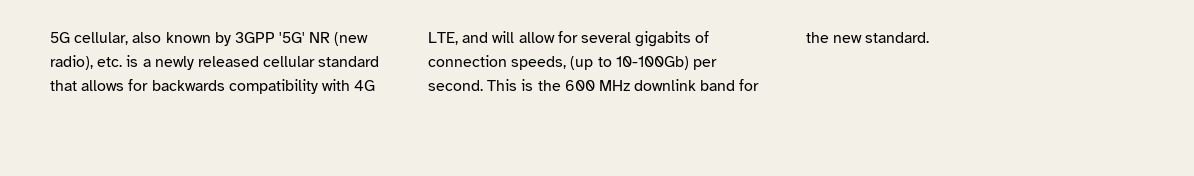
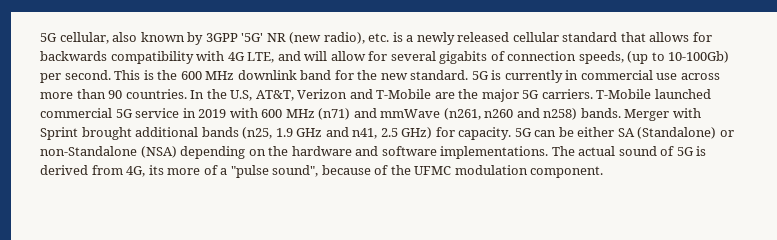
+ 5G is currently in commercial use across more than 90 countries. In the U.S, AT&T, Verizon and T-Mobile are the major 5G carriers. T-Mobile launched commercial 5G service in 2019 with 600 MHz (n71) and mmWave (n261, n260 and n258) bands. Merger with Sprint brought additional bands (n25, 1.9 GHz and n41, 2.5 GHz) for capacity. 5G can be either SA (Standalone) or non-Standalone (NSA) depending on the hardware and software implementations. The actual sound of 5G is derived from 4G, its more of a "pulse sound", because of the UFMC modulation component.

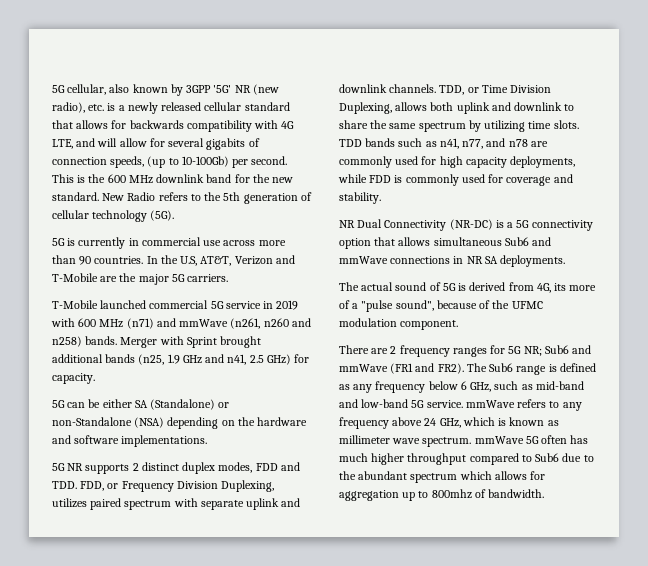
- This is the 600 MHz downlink band for the new standard. 5G is currently in commercial use across more than 90 countries.
+ This is the 600 MHz downlink band for the new standard. New Radio refers to the 5th generation of cellular technology (5G).
+ 5G is currently in commercial use across more than 90 countries.
- In the U.S, AT&T, Verizon and T-Mobile are the major 5G carriers. T-Mobile launched commercial 5G service in 2019 with 600 MHz (n71) and mmWave (n261, n260 and n258) bands.
+ In the U.S, AT&T, Verizon and T-Mobile are the major 5G carriers.
+ T-Mobile launched commercial 5G service in 2019 with 600 MHz (n71) and mmWave (n261, n260 and n258) bands.
- Merger with Sprint brought additional bands (n25, 1.9 GHz and n41, 2.5 GHz) for capacity. 5G can be either SA (Standalone) or non-Standalone (NSA) depending on the hardware and software implementations. The actual sound of 5G is derived from 4G, its more of a "pulse sound", because of the UFMC modulation component.
+ Merger with Sprint brought additional bands (n25, 1.9 GHz and n41, 2.5 GHz) for capacity.
+ 5G can be either SA (Standalone) or non-Standalone (NSA) depending on the hardware and software implementations.
+ 5G NR supports 2 distinct duplex modes, FDD and TDD. FDD, or Frequency Division Duplexing, utilizes paired spectrum with separate uplink and downlink channels. TDD, or Time Division Duplexing, allows both uplink and downlink to share the same spectrum by utilizing time slots. TDD bands such as n41, n77, and n78 are commonly used for high capacity deployments, while FDD is commonly used for coverage and stability.
+ NR Dual Connectivity (NR-DC) is a 5G connectivity option that allows simultaneous Sub6 and mmWave connections in NR SA deployments.
+ The actual sound of 5G is derived from 4G, its more of a "pulse sound", because of the UFMC modulation component.
+ There are 2 frequency ranges for 5G NR; Sub6 and mmWave (FR1 and FR2). The Sub6 range is defined as any frequency below 6 GHz, such as mid-band and low-band 5G service. mmWave refers to any frequency above 24 GHz, which is known as millimeter wave spectrum. mmWave 5G often has much higher throughput compared to Sub6 due to the abundant spectrum which allows for aggregation up to 800mhz of bandwidth.

